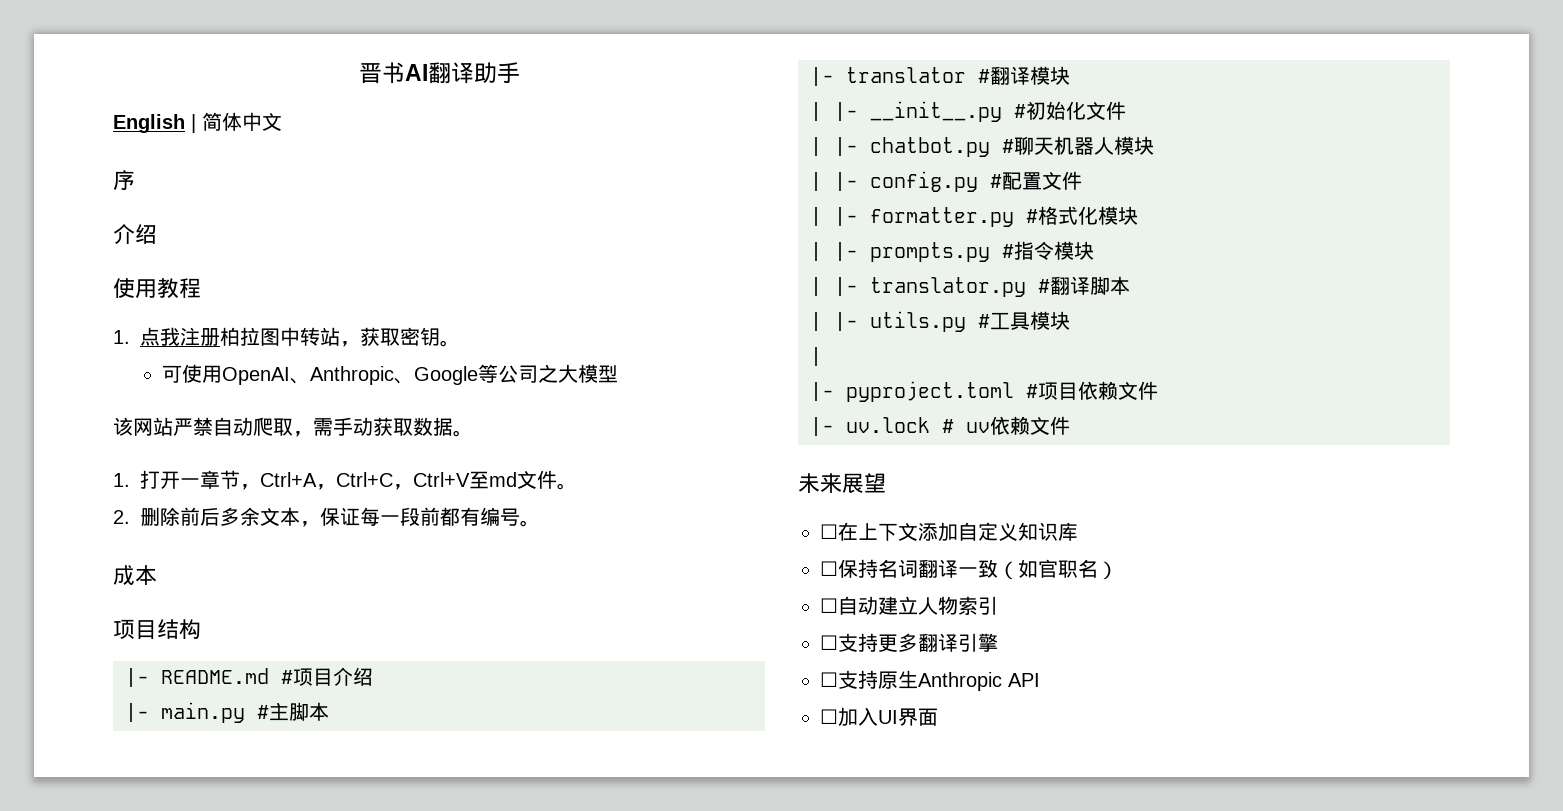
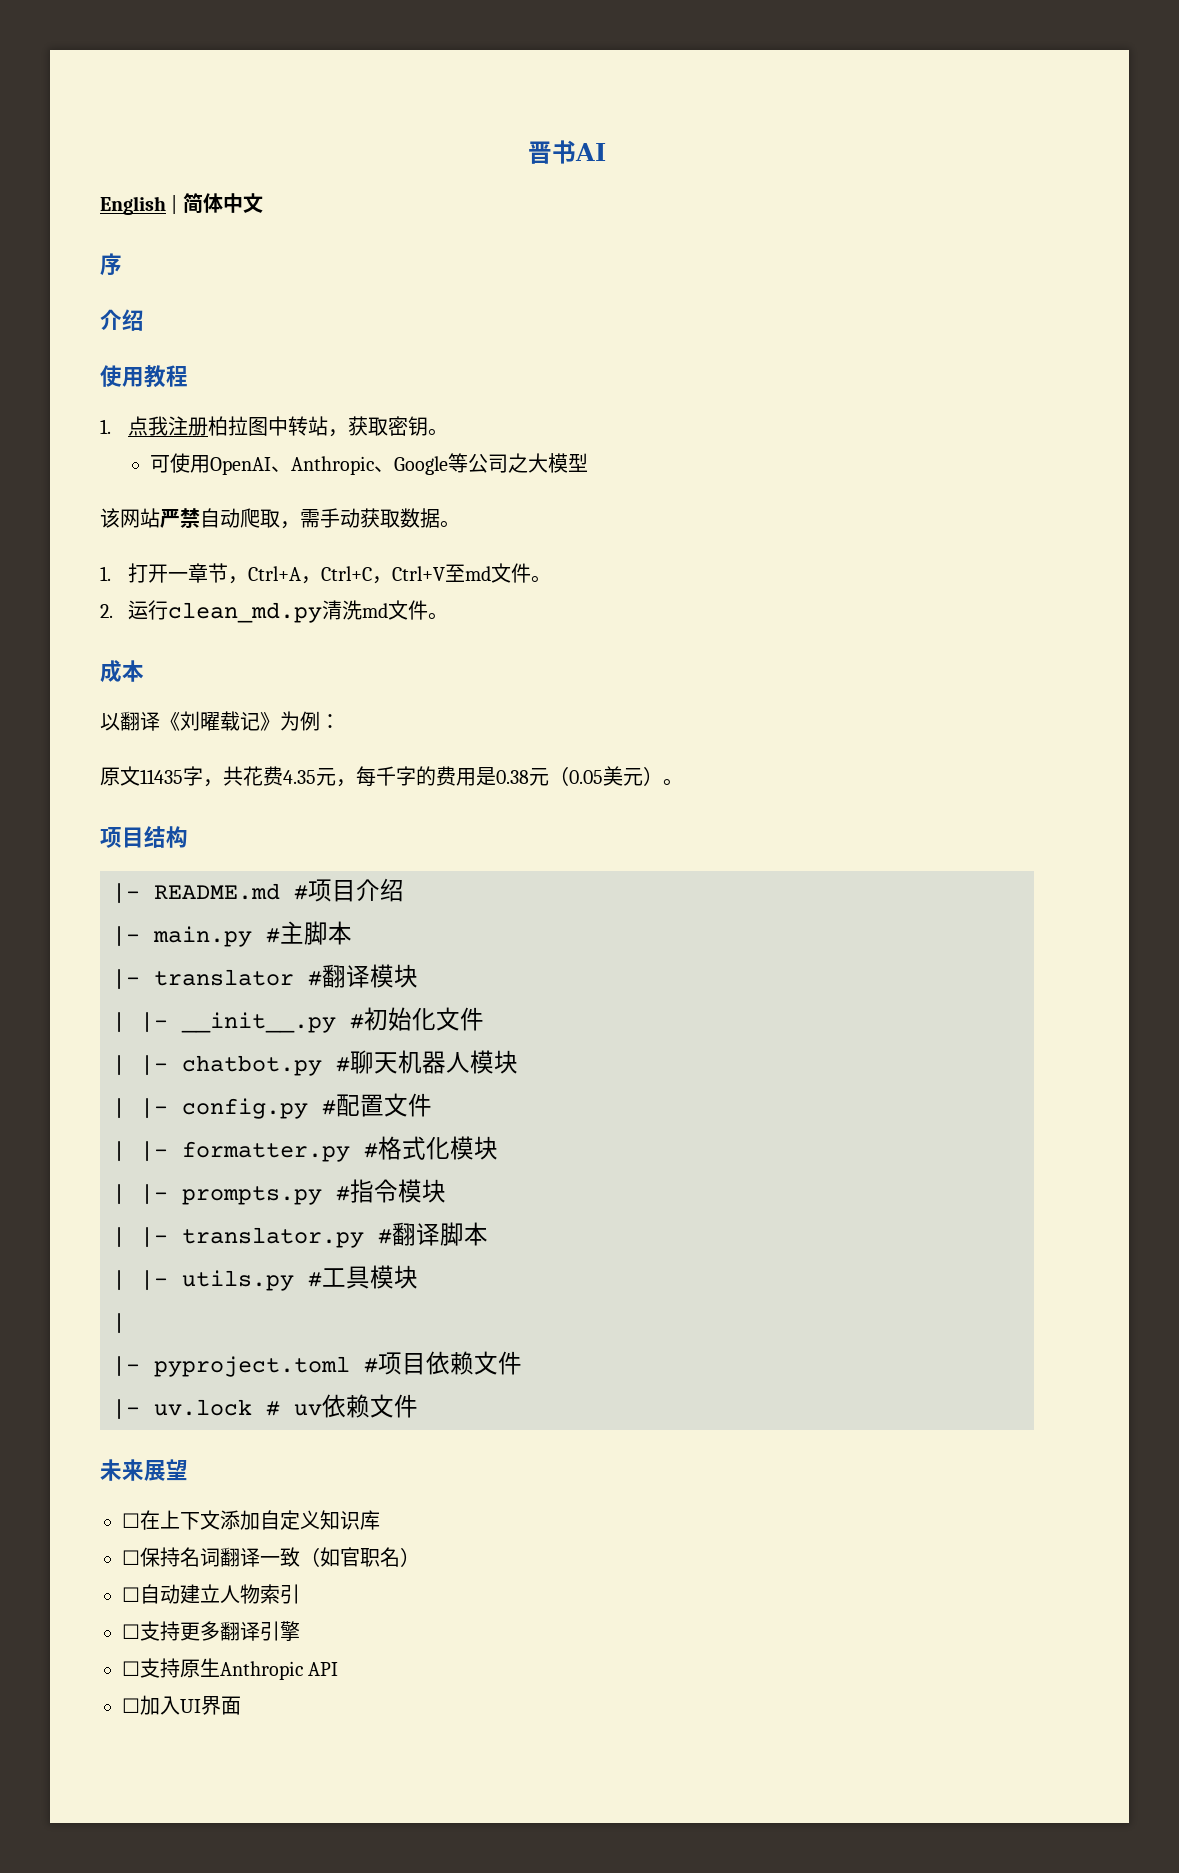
- 晋书AI翻译助手
+ 晋书AI
- 2.删除前后多余文本，保证每一段前都有编号。
+ 2.运行clean_md.py清洗md文件。
  成本
+ 以翻译《刘曜载记》为例：
+ 原文11435字，共花费4.35元，每千字的费用是0.38元（0.05美元）。

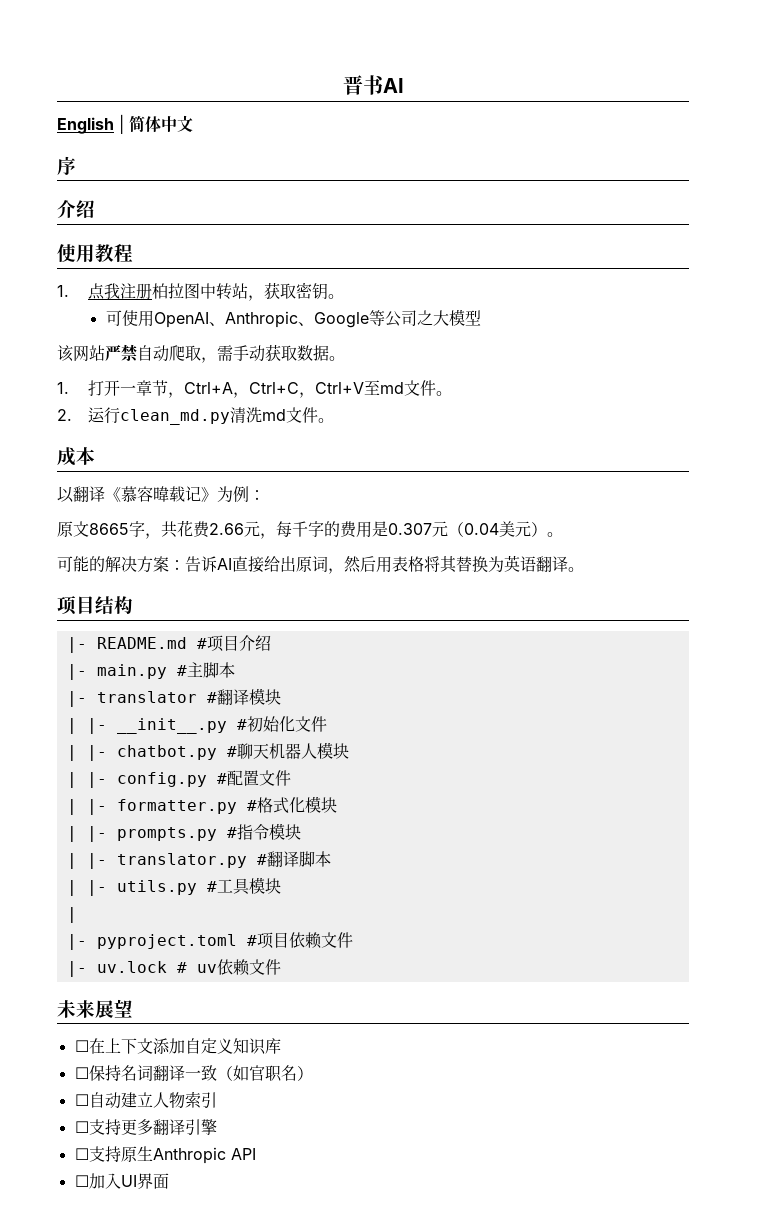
- 以翻译《刘曜载记》为例：
+ 以翻译《慕容暐载记》为例：
- 原文11435字，共花费4.35元，每千字的费用是0.38元（0.05美元）。
+ 原文8665字，共花费2.66元，每千字的费用是0.307元（0.04美元）。
+ 可能的解决方案：告诉AI直接给出原词，然后用表格将其替换为英语翻译。

